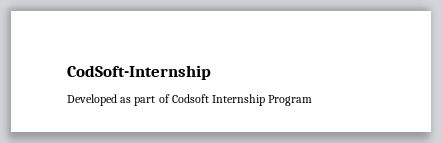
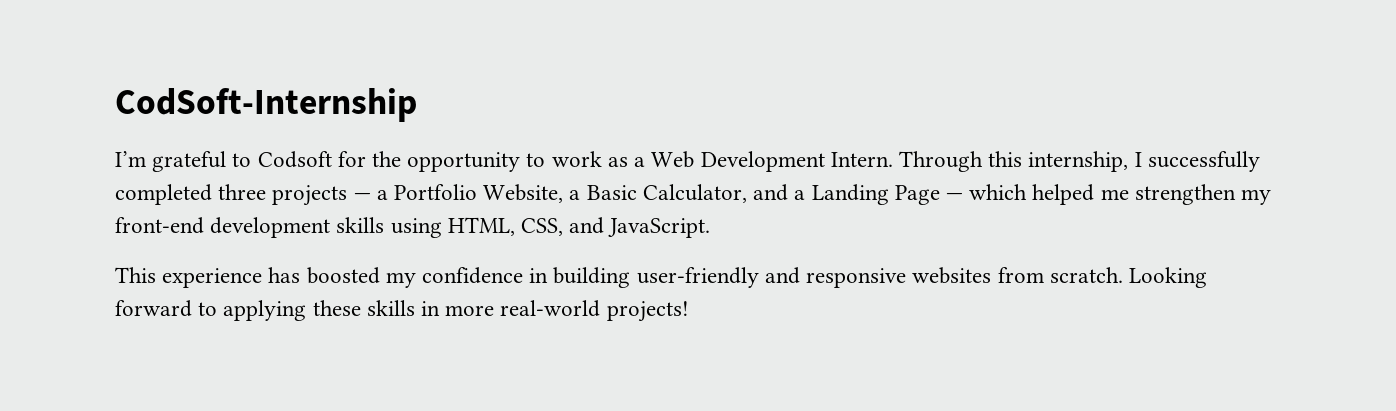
- Developed as part of Codsoft Internship Program
+ I’m grateful to Codsoft for the opportunity to work as a Web Development Intern. Through this internship, I successfully completed three projects — a Portfolio Website, a Basic Calculator, and a Landing Page — which helped me strengthen my front-end development skills using HTML, CSS, and JavaScript.
+ This experience has boosted my confidence in building user-friendly and responsive websites from scratch. Looking forward to applying these skills in more real-world projects!

